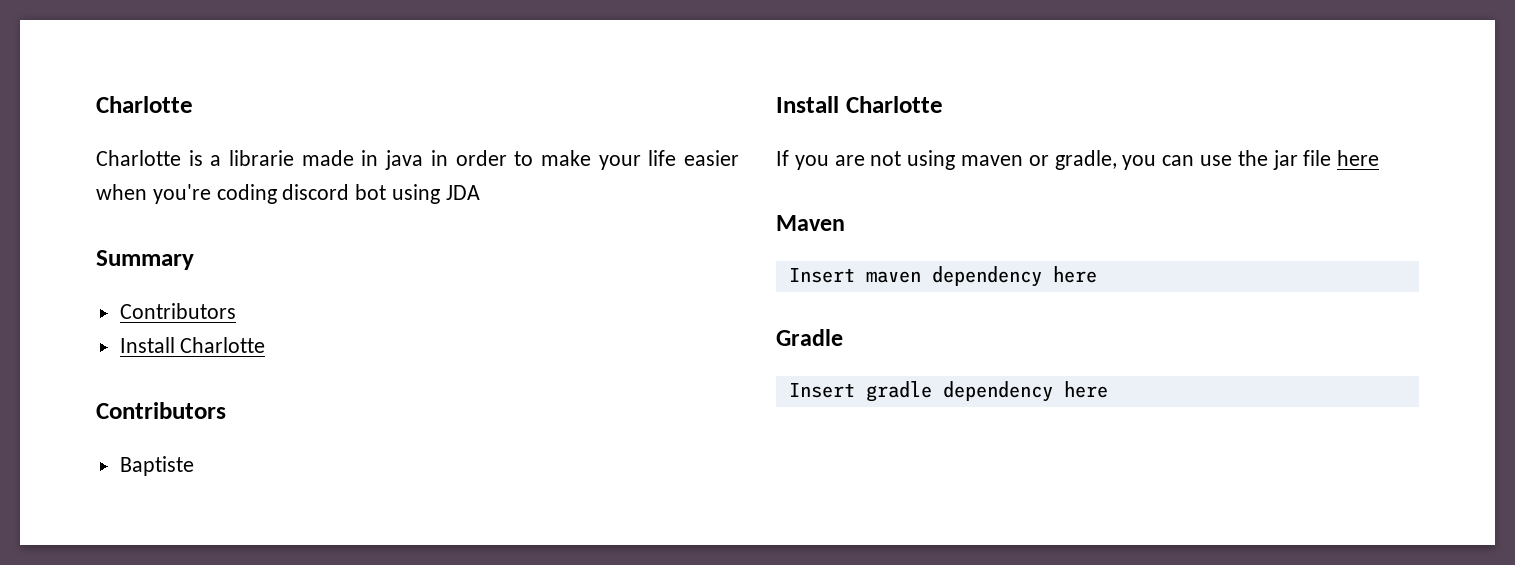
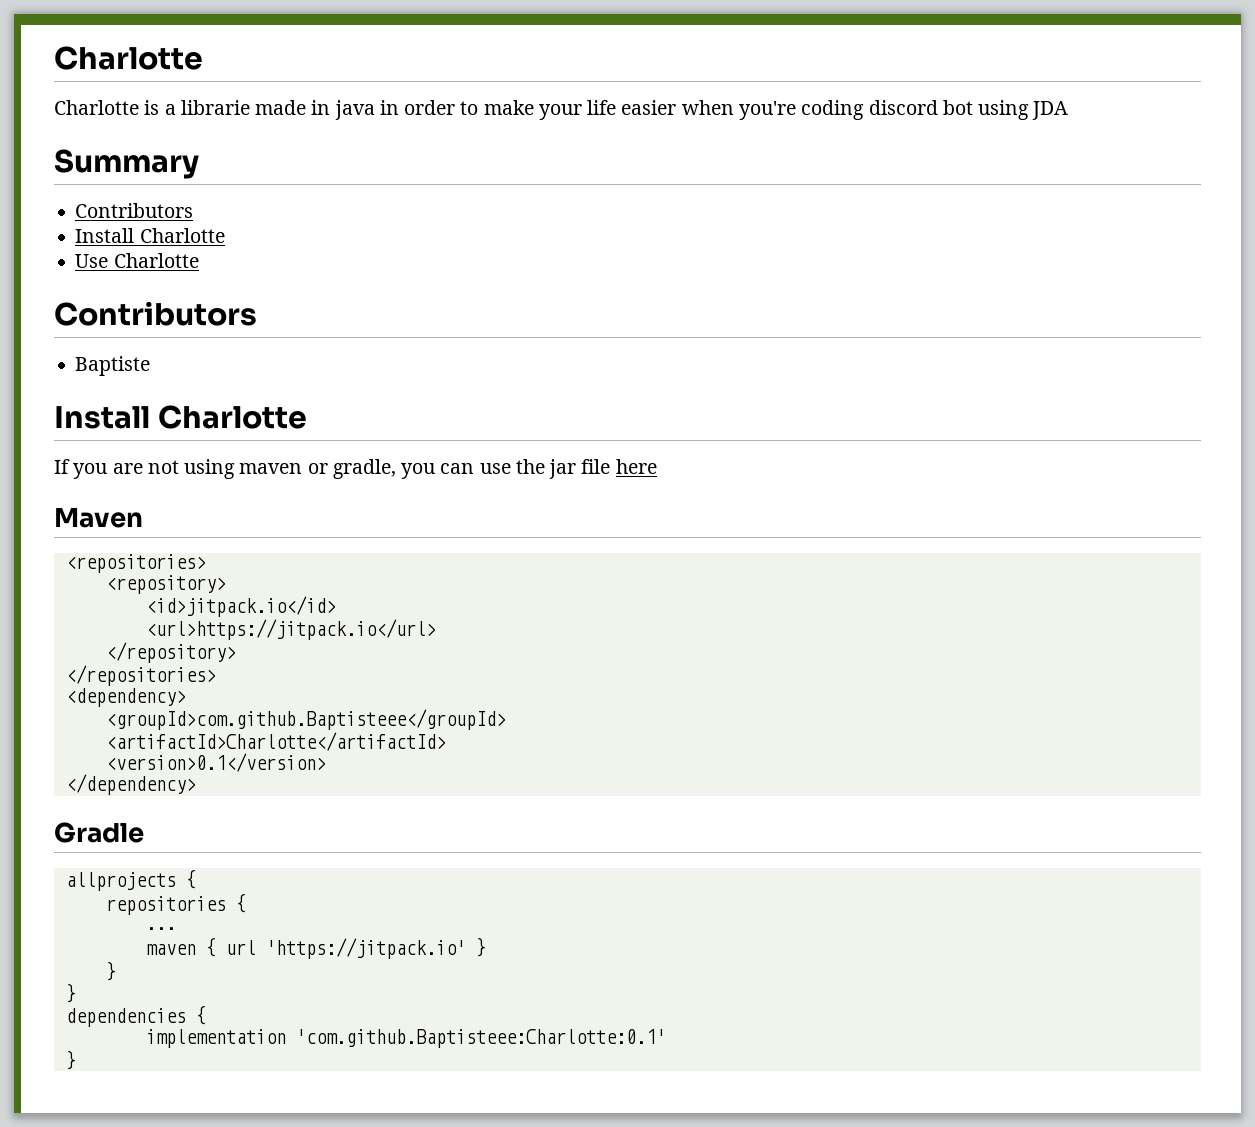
+ Use Charlotte
- Insert maven dependency here
+ <repositories>
+ <repository>
+ <id>jitpack.io</id>
+ <url>https://jitpack.io</url>
+ </repository>
+ </repositories>
+ <dependency>
+ <groupId>com.github.Baptisteee</groupId>
+ <artifactId>Charlotte</artifactId>
+ <version>0.1</version>
+ </dependency>
  Gradle
- Insert gradle dependency here
+ allprojects {
+ repositories {
+ ...
+ maven { url 'https://jitpack.io' }
+ }
+ }
+ dependencies {
+ implementation 'com.github.Baptisteee:Charlotte:0.1'
+ }

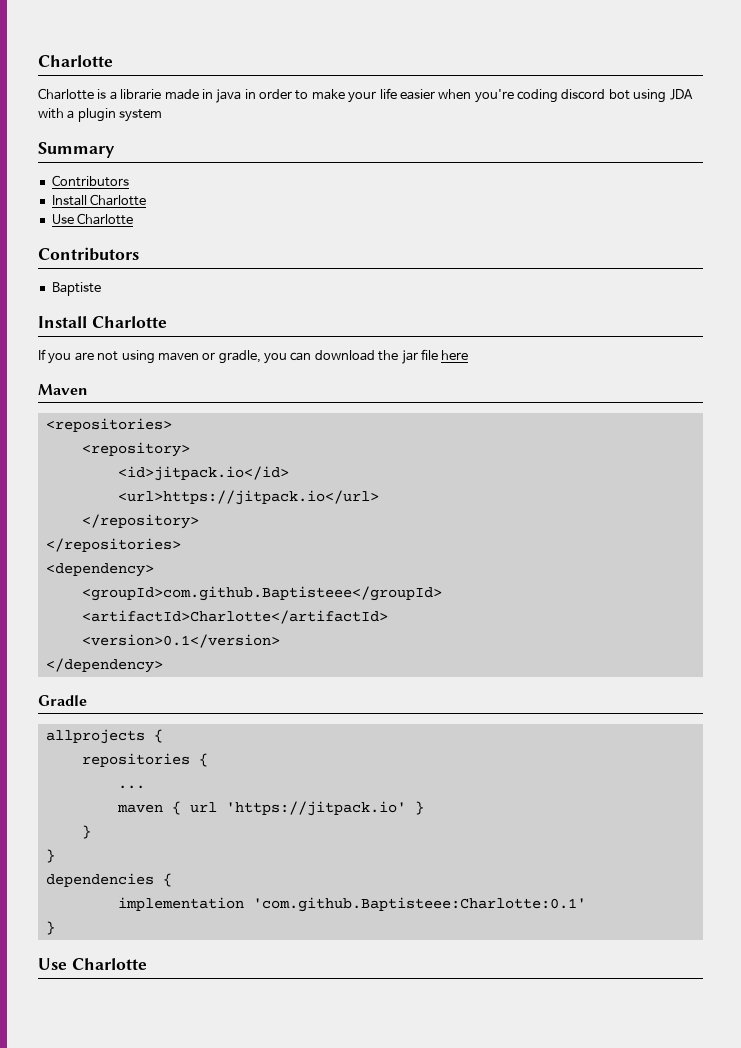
- Charlotte is a librarie made in java in order to make your life easier when you're coding discord bot using JDA
+ Charlotte is a librarie made in java in order to make your life easier when you're coding discord bot using JDA with a plugin system
- If you are not using maven or gradle, you can use the jar file here
+ If you are not using maven or gradle, you can download the jar file here
  implementation 'com.github.Baptisteee:Charlotte:0.1'
  }
+ Use Charlotte

